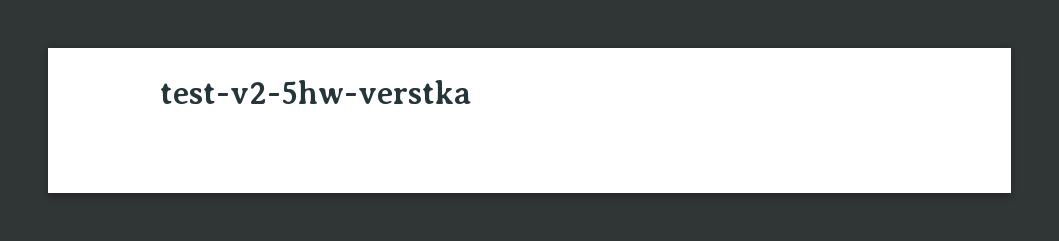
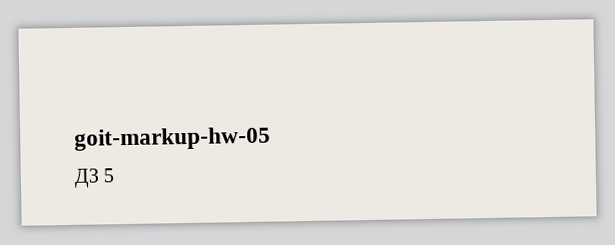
- test-v2-5hw-verstka
+ goit-markup-hw-05
+ ДЗ 5

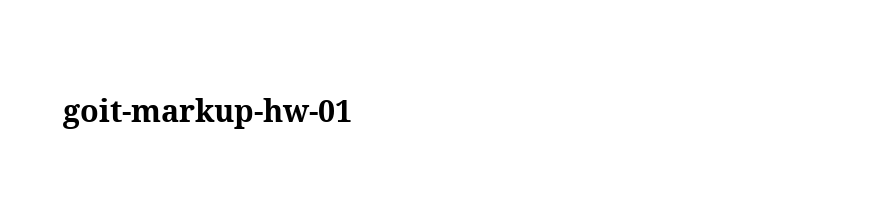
- goit-markup-hw-05
- ДЗ 5
+ goit-markup-hw-01

